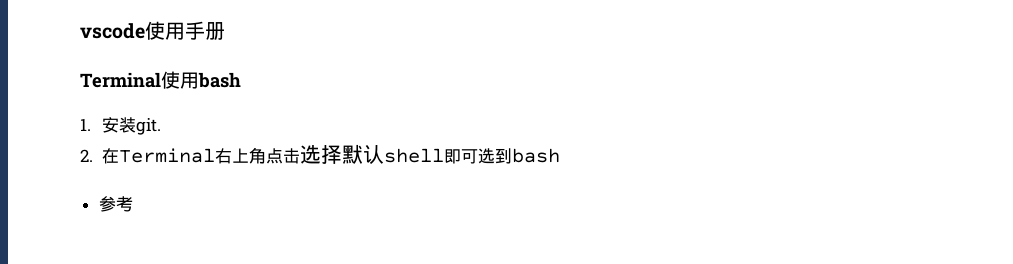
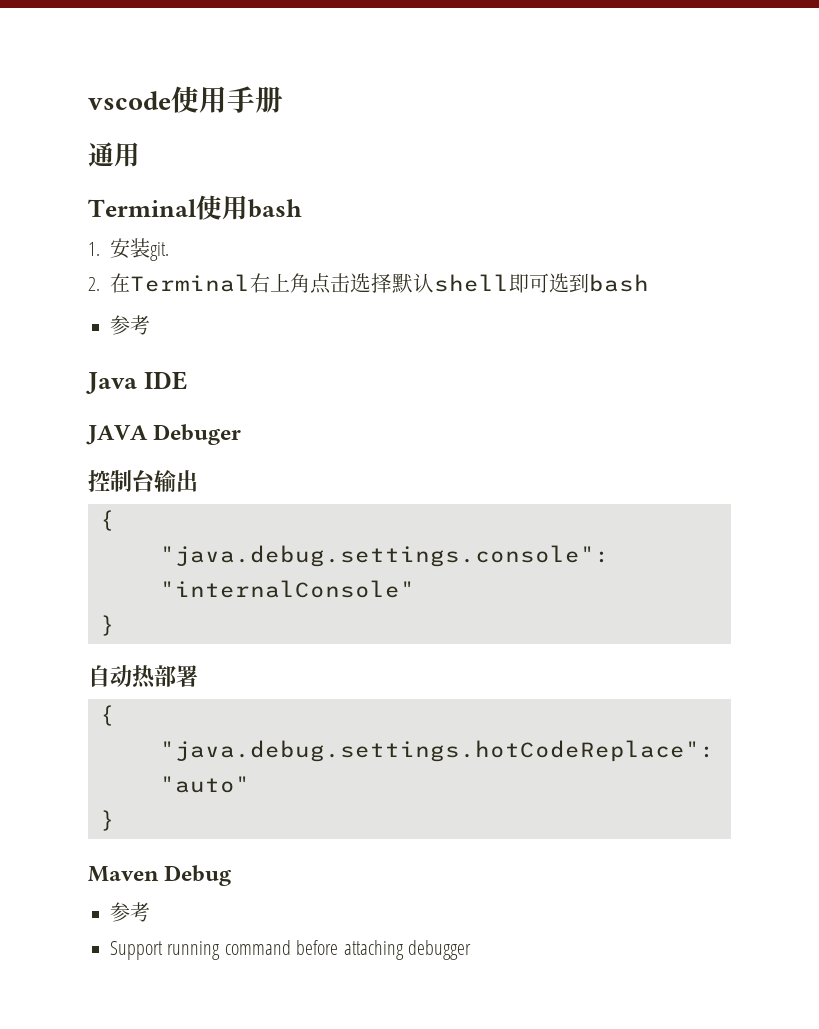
+ 通用
+ Java IDE
+ JAVA Debuger
+ 控制台输出
+ {
+ "java.debug.settings.console": "internalConsole"
+ }
+ 自动热部署
+ {
+ "java.debug.settings.hotCodeReplace": "auto"
+ }
+ Maven Debug
+ 参考
+ Support running command before attaching debugger

